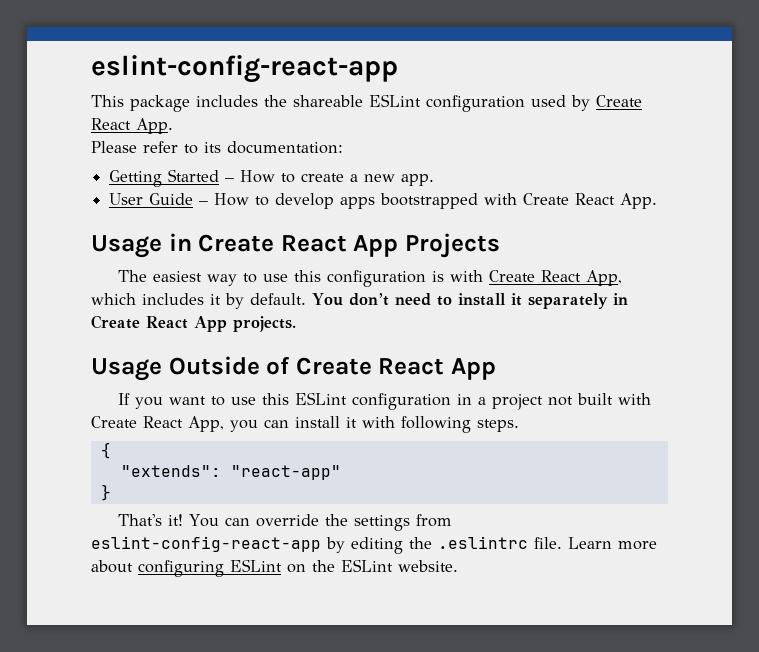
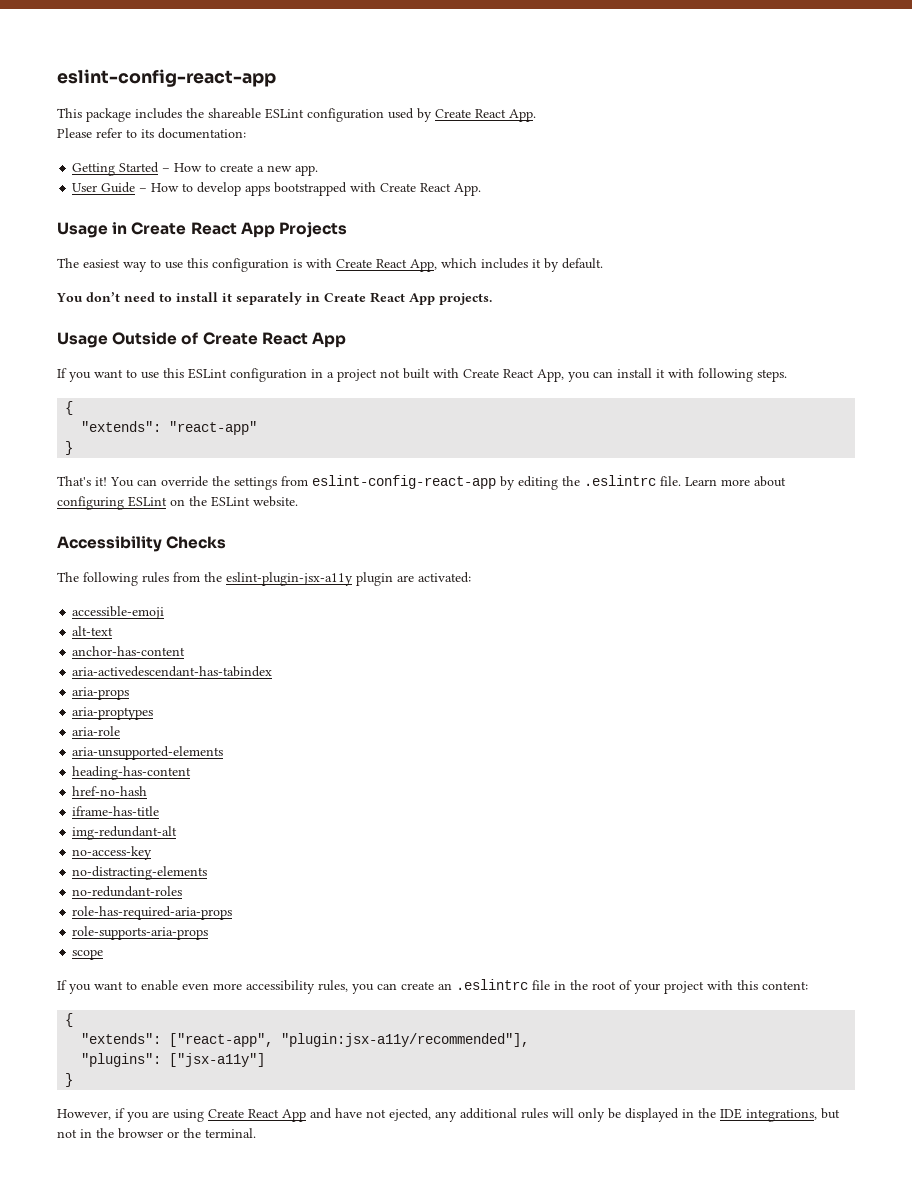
- The easiest way to use this configuration is with Create React App, which includes it by default. You don’t need to install it separately in Create React App projects.
+ The easiest way to use this configuration is with Create React App, which includes it by default.
+ You don’t need to install it separately in Create React App projects.
+ Accessibility Checks
+ The following rules from the eslint-plugin-jsx-a11y plugin are activated:
+ accessible-emoji
+ alt-text
+ anchor-has-content
+ aria-activedescendant-has-tabindex
+ aria-props
+ aria-proptypes
+ aria-role
+ aria-unsupported-elements
+ heading-has-content
+ href-no-hash
+ iframe-has-title
+ img-redundant-alt
+ no-access-key
+ no-distracting-elements
+ no-redundant-roles
+ role-has-required-aria-props
+ role-supports-aria-props
+ scope
+ If you want to enable even more accessibility rules, you can create an .eslintrc file in the root of your project with this content:
+ {
+ "extends": ["react-app", "plugin:jsx-a11y/recommended"],
+ "plugins": ["jsx-a11y"]
+ }
+ However, if you are using Create React App and have not ejected, any additional rules will only be displayed in the IDE integrations, but not in the browser or the terminal.

